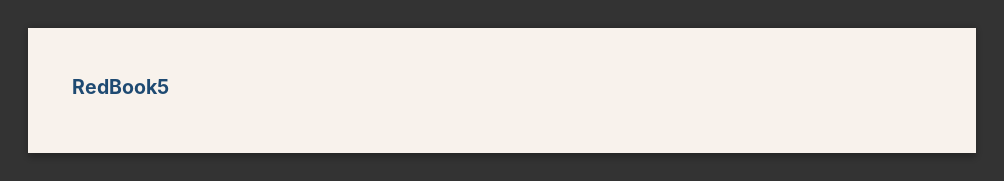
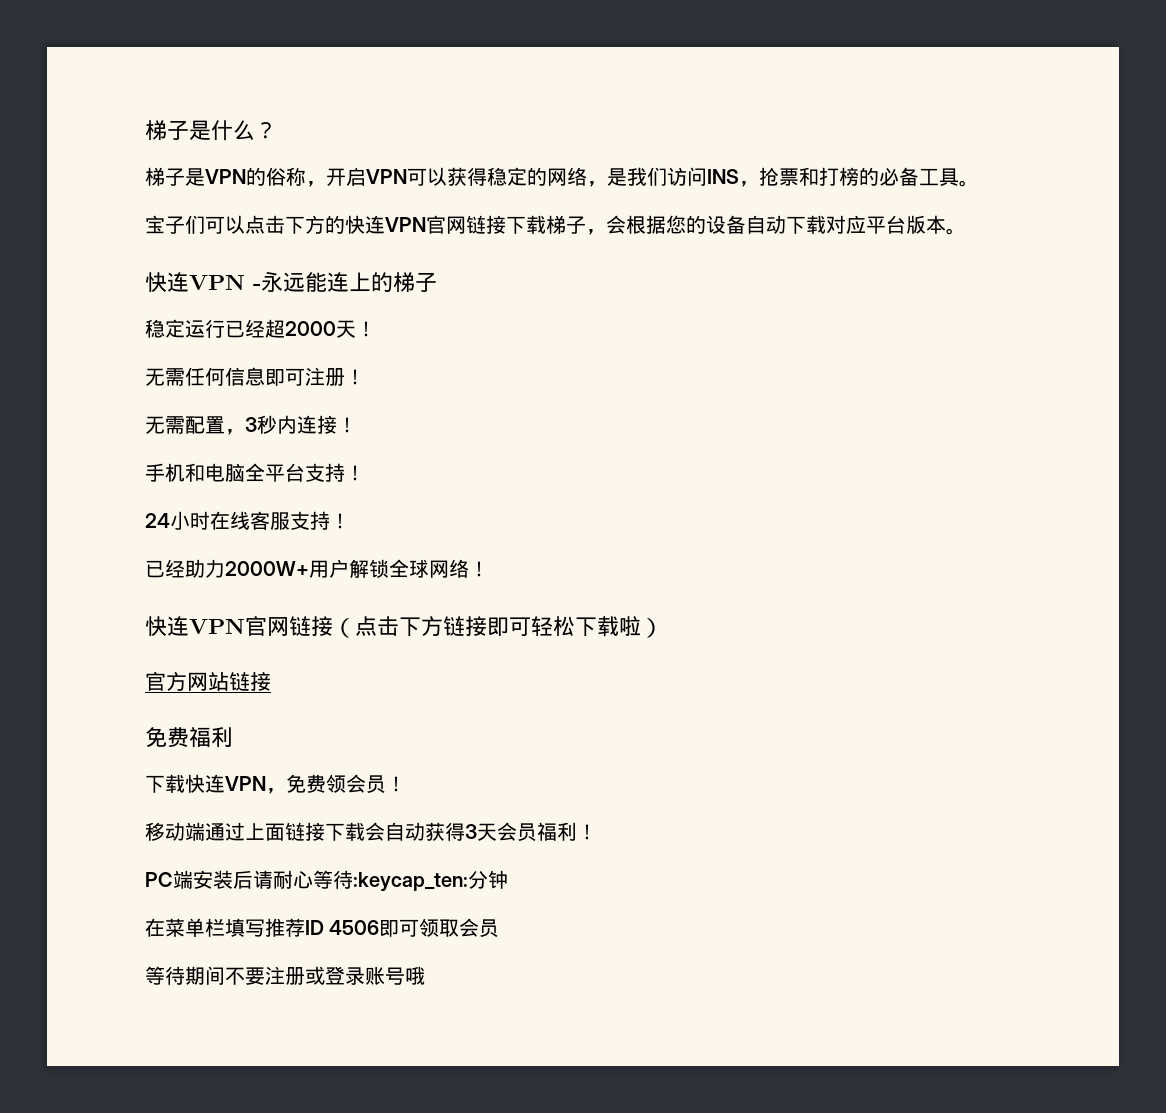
- RedBook5
+ 梯子是什么？
+ 梯子是VPN的俗称，开启VPN可以获得稳定的网络，是我们访问INS，抢票和打榜的必备工具。
+ 宝子们可以点击下方的快连VPN官网链接下载梯子，会根据您的设备自动下载对应平台版本。
+ 快连VPN -永远能连上的梯子
+ 稳定运行已经超2000天！
+ 无需任何信息即可注册！
+ 无需配置，3秒内连接！
+ 手机和电脑全平台支持！
+ 24小时在线客服支持！
+ 已经助力2000W+用户解锁全球网络！
+ 快连VPN官网链接（点击下方链接即可轻松下载啦）
+ 官方网站链接
+ 免费福利
+ 下载快连VPN，免费领会员！
+ 移动端通过上面链接下载会自动获得3天会员福利！
+ PC端安装后请耐心等待:keycap_ten:分钟
+ 在菜单栏填写推荐ID 4506即可领取会员
+ 等待期间不要注册或登录账号哦

